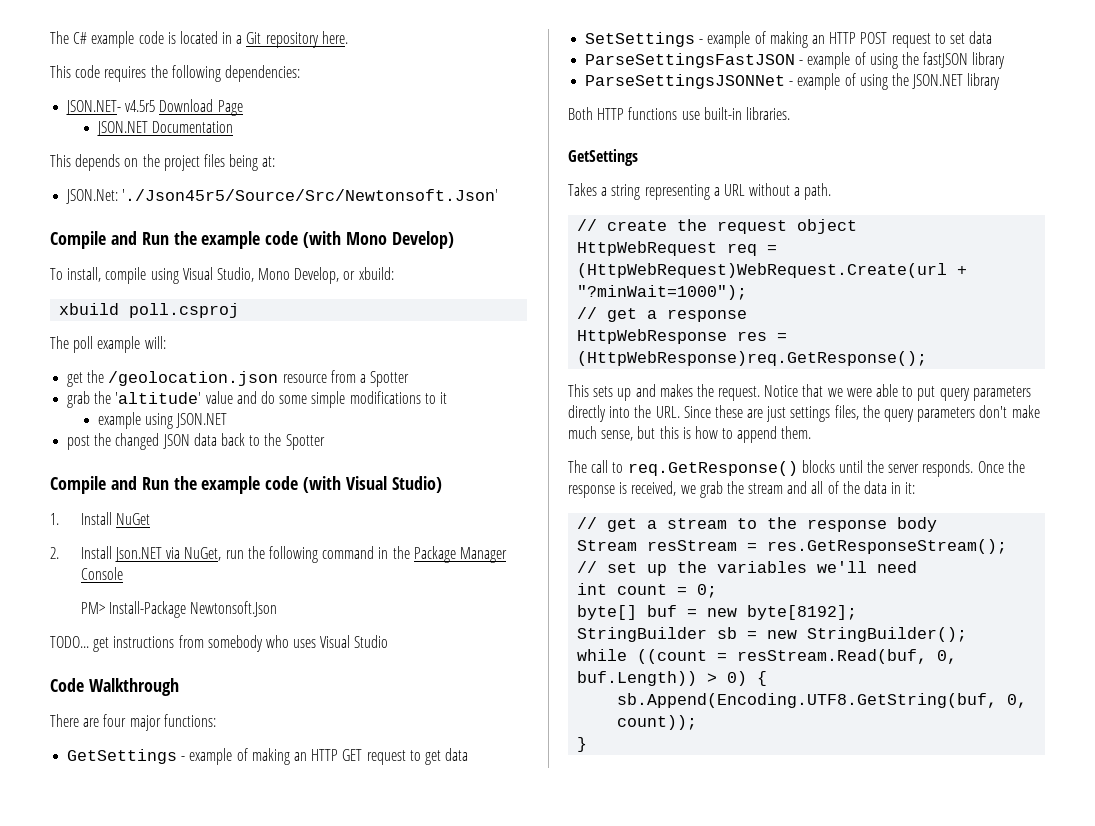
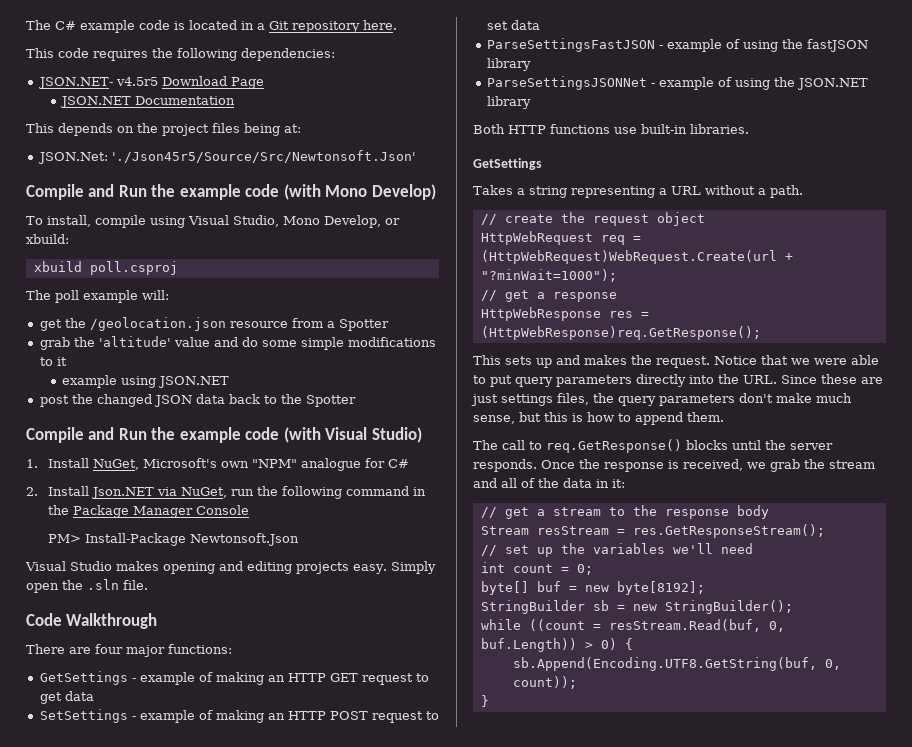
- 1. Install NuGet
+ 1. Install NuGet, Microsoft's own "NPM" analogue for C#
- TODO... get instructions from somebody who uses Visual Studio
+ Visual Studio makes opening and editing projects easy. Simply open the .sln file.

